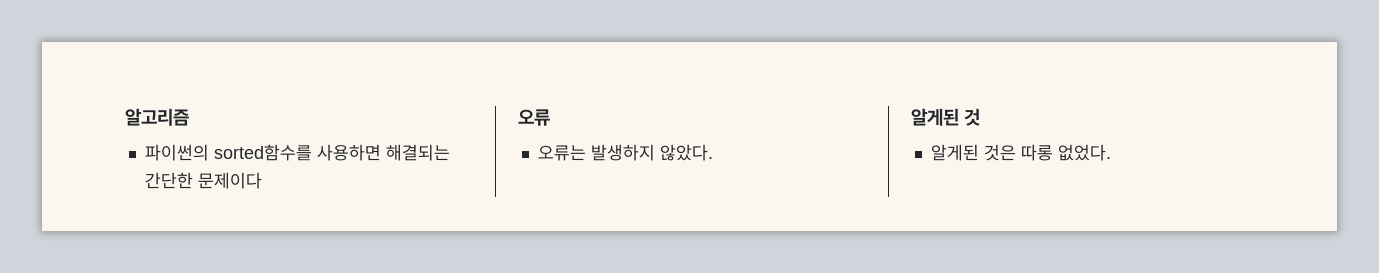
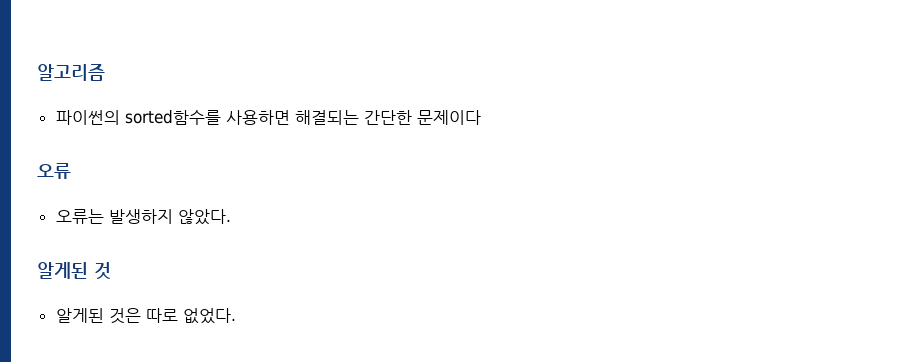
- 알게된 것은 따롱 없었다.
+ 알게된 것은 따로 없었다.

